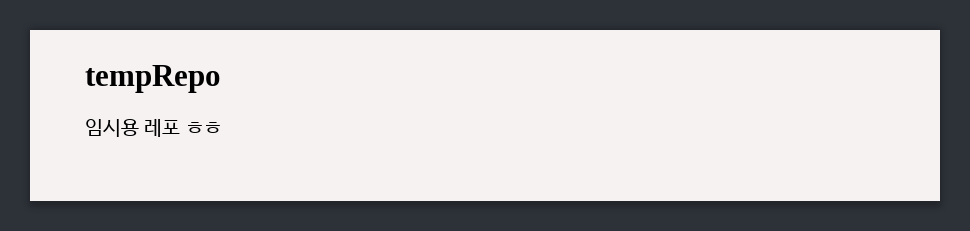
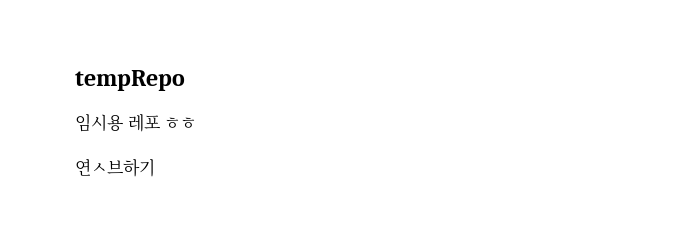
+ 연ㅅ브하기

